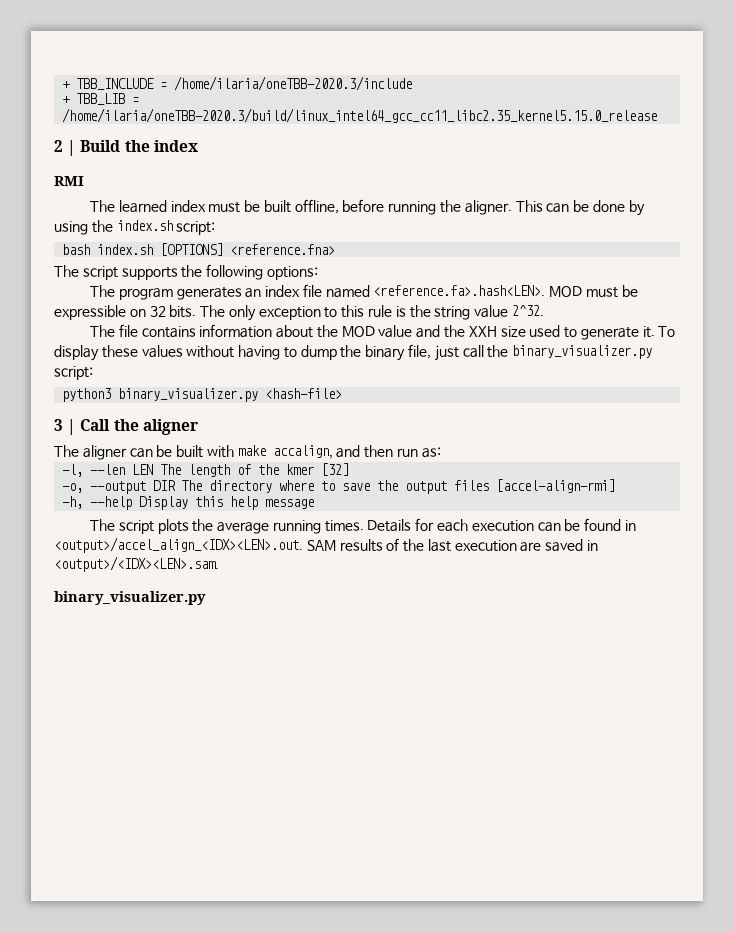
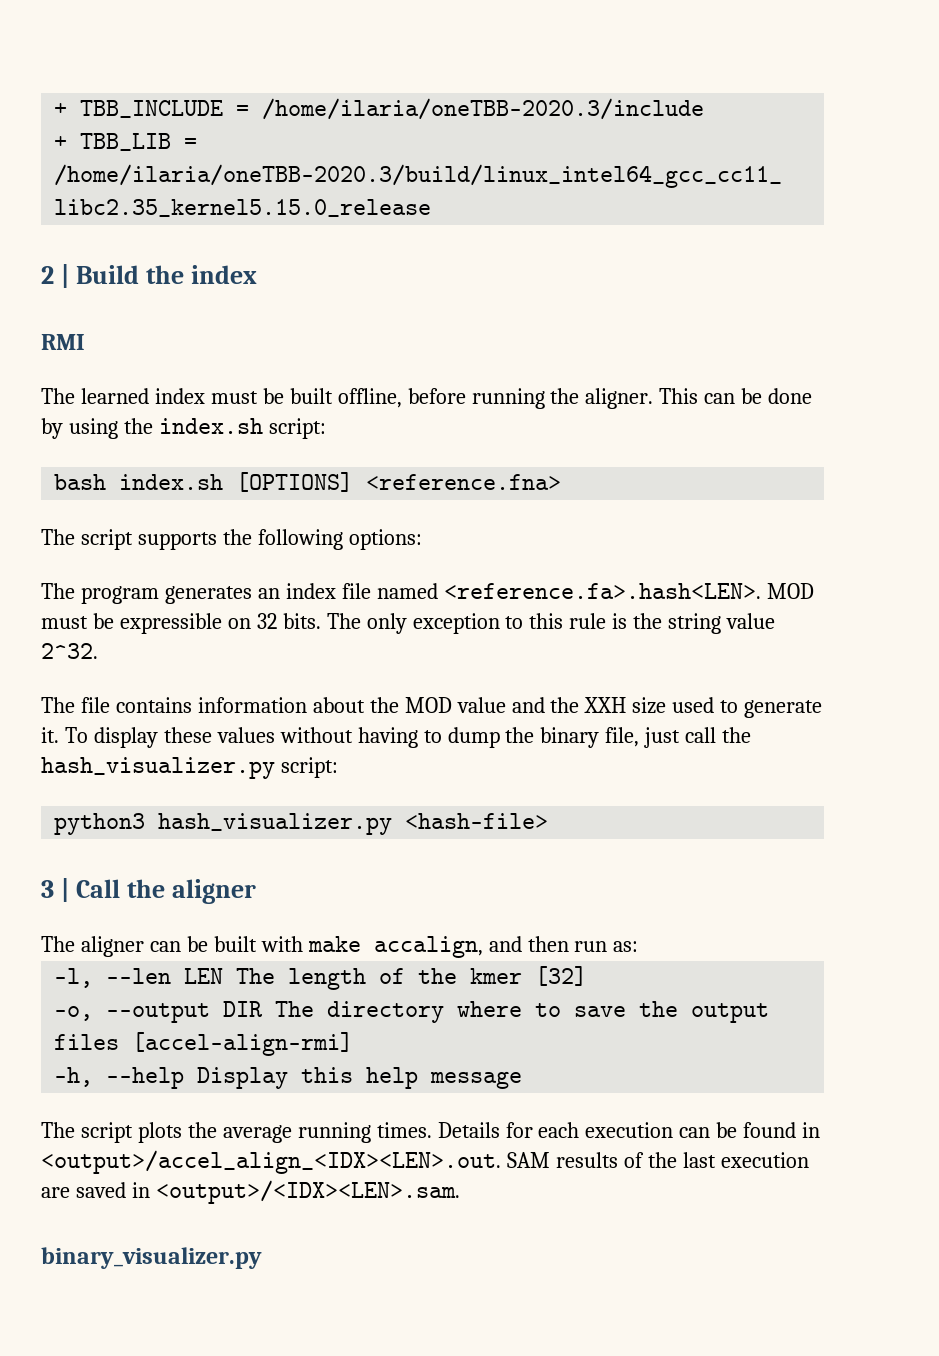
- To display these values without having to dump the binary file, just call the binary_visualizer.py script:
+ To display these values without having to dump the binary file, just call the hash_visualizer.py script:
- python3 binary_visualizer.py <hash-file>
+ python3 hash_visualizer.py <hash-file>

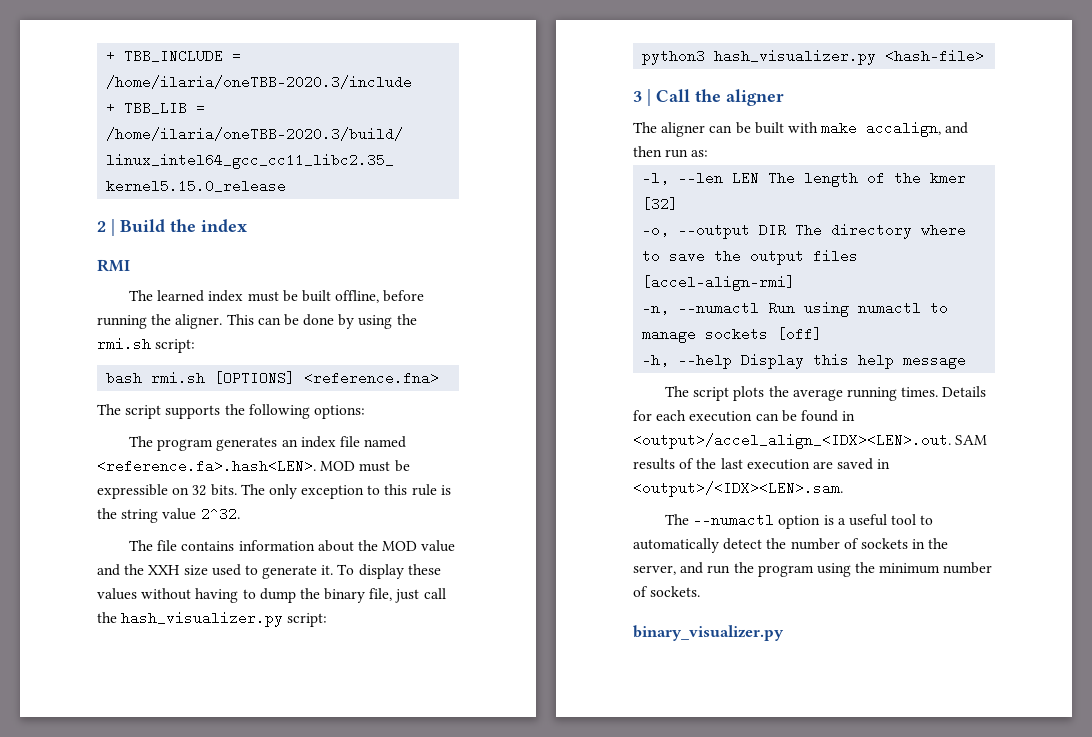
- This can be done by using the index.sh script:
+ This can be done by using the rmi.sh script:
- bash index.sh [OPTIONS] <reference.fna>
+ bash rmi.sh [OPTIONS] <reference.fna>
+ -n, --numactl Run using numactl to manage sockets [off]
+ The --numactl option is a useful tool to automatically detect the number of sockets in the server, and run the program using the minimum number of sockets.

